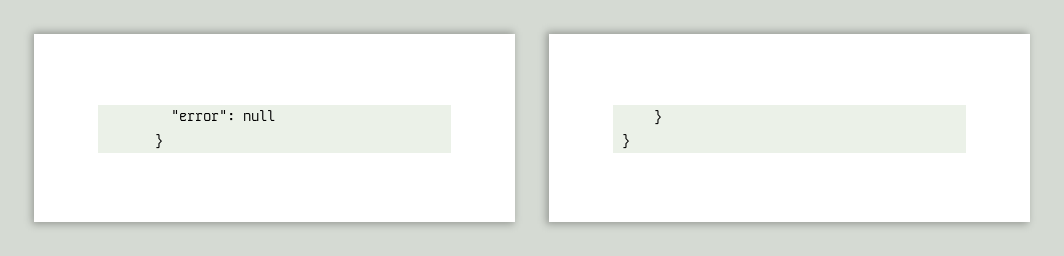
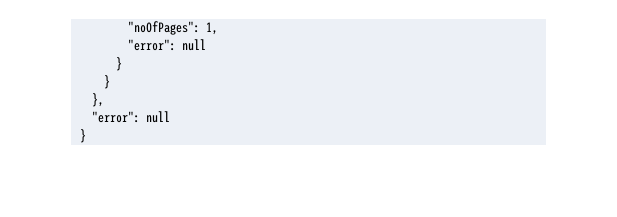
+ "noOfPages": 1,
+ },
+ "error": null

